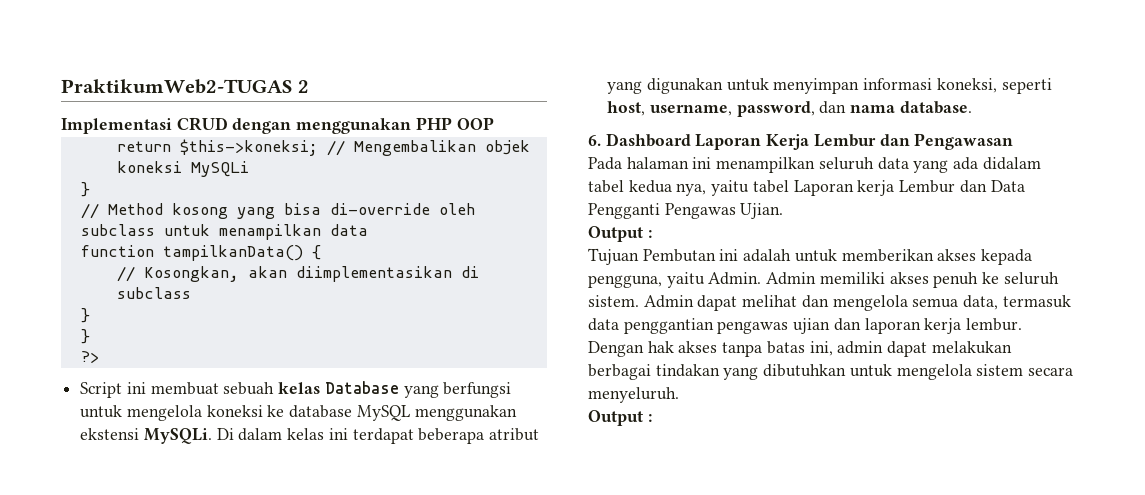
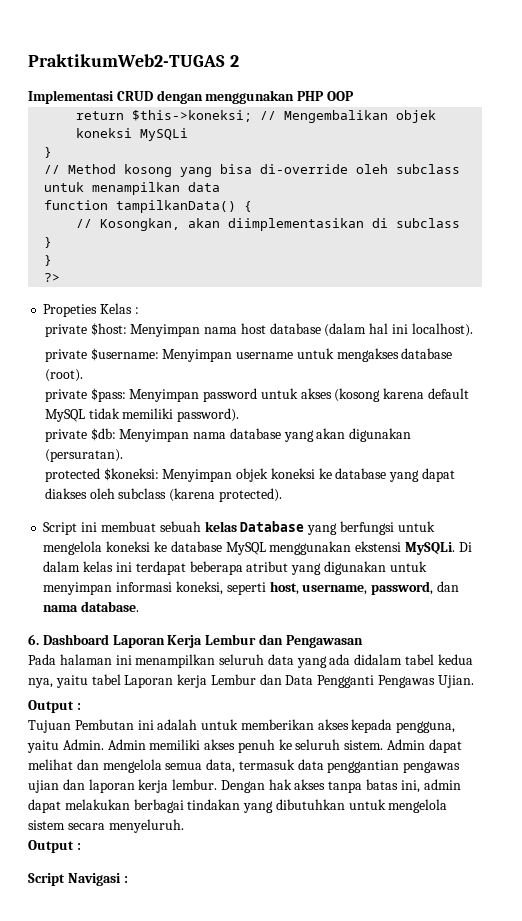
+ Propeties Kelas :
+ private $host: Menyimpan nama host database (dalam hal ini localhost).
+ private $username: Menyimpan username untuk mengakses database (root).
+ private $pass: Menyimpan password untuk akses (kosong karena default MySQL tidak memiliki password).
+ private $db: Menyimpan nama database yang akan digunakan (persuratan).
+ protected $koneksi: Menyimpan objek koneksi ke database yang dapat diakses oleh subclass (karena protected).
+ Script Navigasi :

